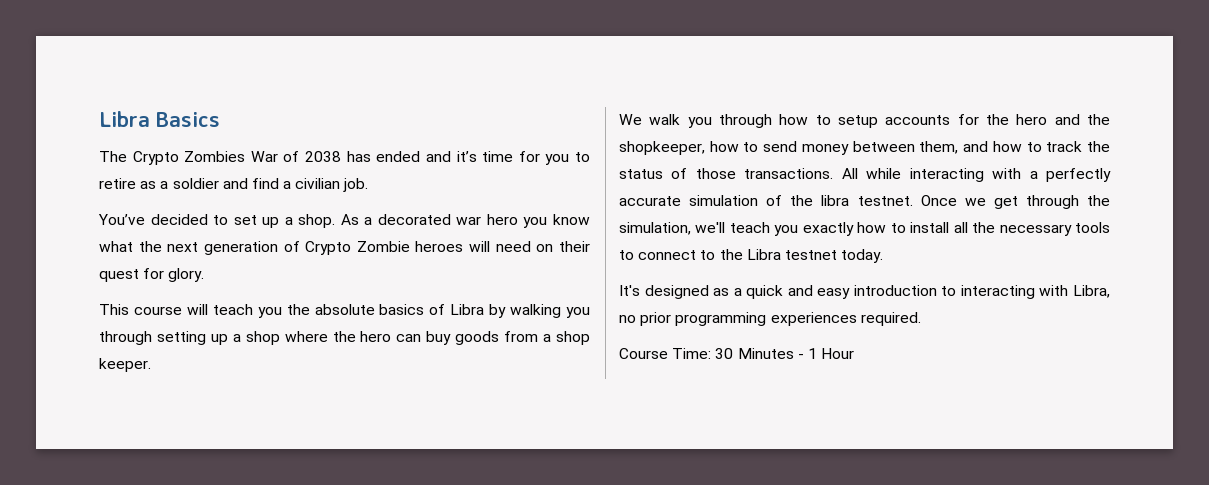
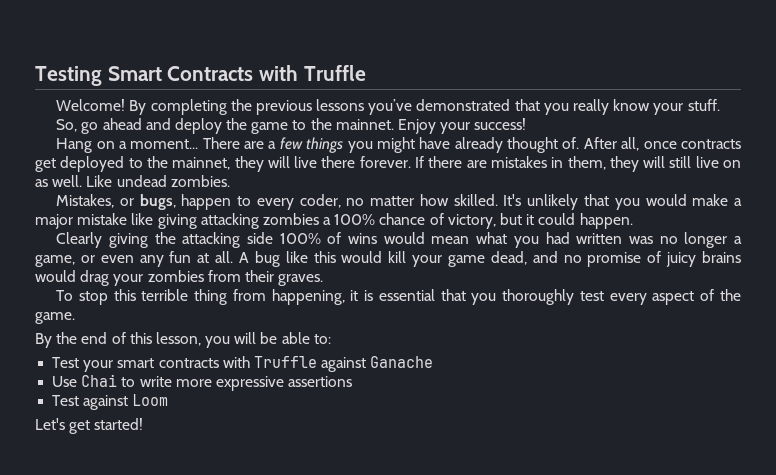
- Libra Basics
- The Crypto Zombies War of 2038 has ended and it’s time for you to retire as a soldier and find a civilian job.
- You’ve decided to set up a shop. As a decorated war hero you know what the next generation of Crypto Zombie heroes will need on their quest for glory.
- This course will teach you the absolute basics of Libra by walking you through setting up a shop where the hero can buy goods from a shop keeper.
- We walk you through how to setup accounts for the hero and the shopkeeper, how to send money between them, and how to track the status of those transactions. All while interacting with a perfectly accurate simulation of the libra testnet. Once we get through the simulation, we'll teach you exactly how to install all the necessary tools to connect to the Libra testnet today.
- It's designed as a quick and easy introduction to interacting with Libra, no prior programming experiences required.
- Course Time: 30 Minutes - 1 Hour
+ Testing Smart Contracts with Truffle
+ Welcome! By completing the previous lessons you’ve demonstrated that you really know your stuff.
+ So, go ahead and deploy the game to the mainnet. Enjoy your success!
+ Hang on a moment... There are a few things you might have already thought of. After all, once contracts get deployed to the mainnet, they will live there forever. If there are mistakes in them, they will still live on as well. Like undead zombies.
+ Mistakes, or bugs, happen to every coder, no matter how skilled. It's unlikely that you would make a major mistake like giving attacking zombies a 100% chance of victory, but it could happen.
+ Clearly giving the attacking side 100% of wins would mean what you had written was no longer a game, or even any fun at all. A bug like this would kill your game dead, and no promise of juicy brains would drag your zombies from their graves.
+ To stop this terrible thing from happening, it is essential that you thoroughly test every aspect of the game.
+ By the end of this lesson, you will be able to:
+ Test your smart contracts with Truffle against Ganache
+ Use Chai to write more expressive assertions
+ Test against Loom
+ Let's get started!

